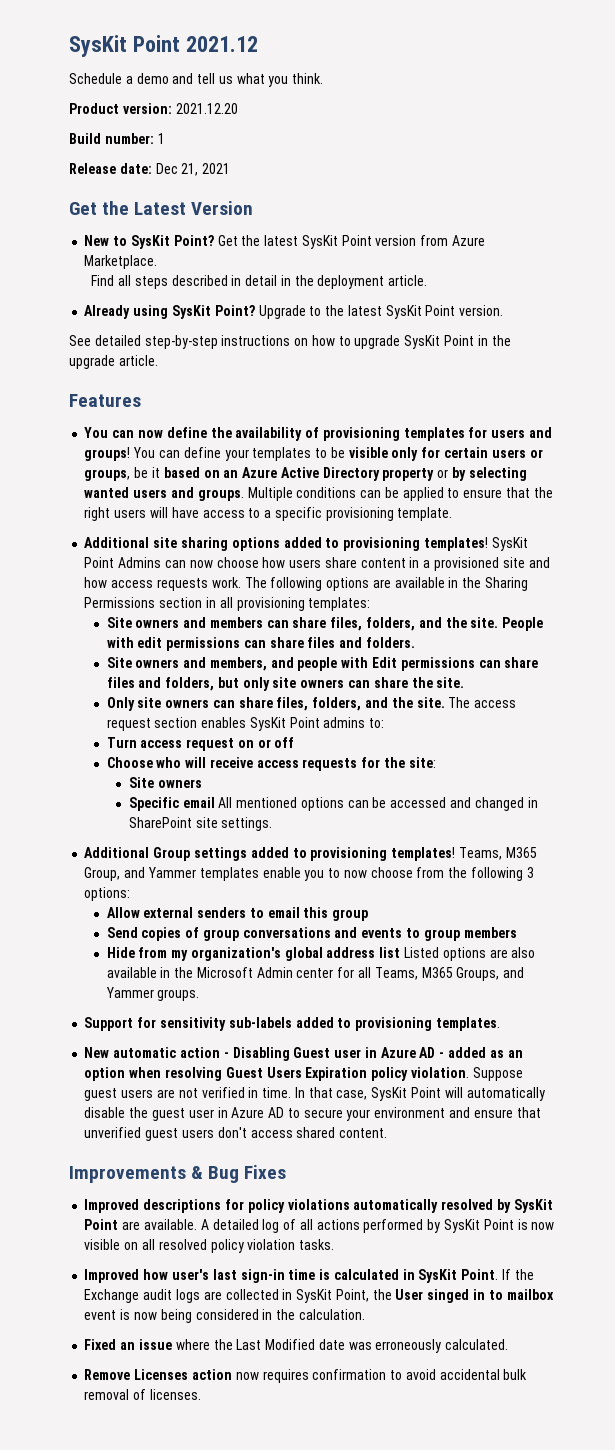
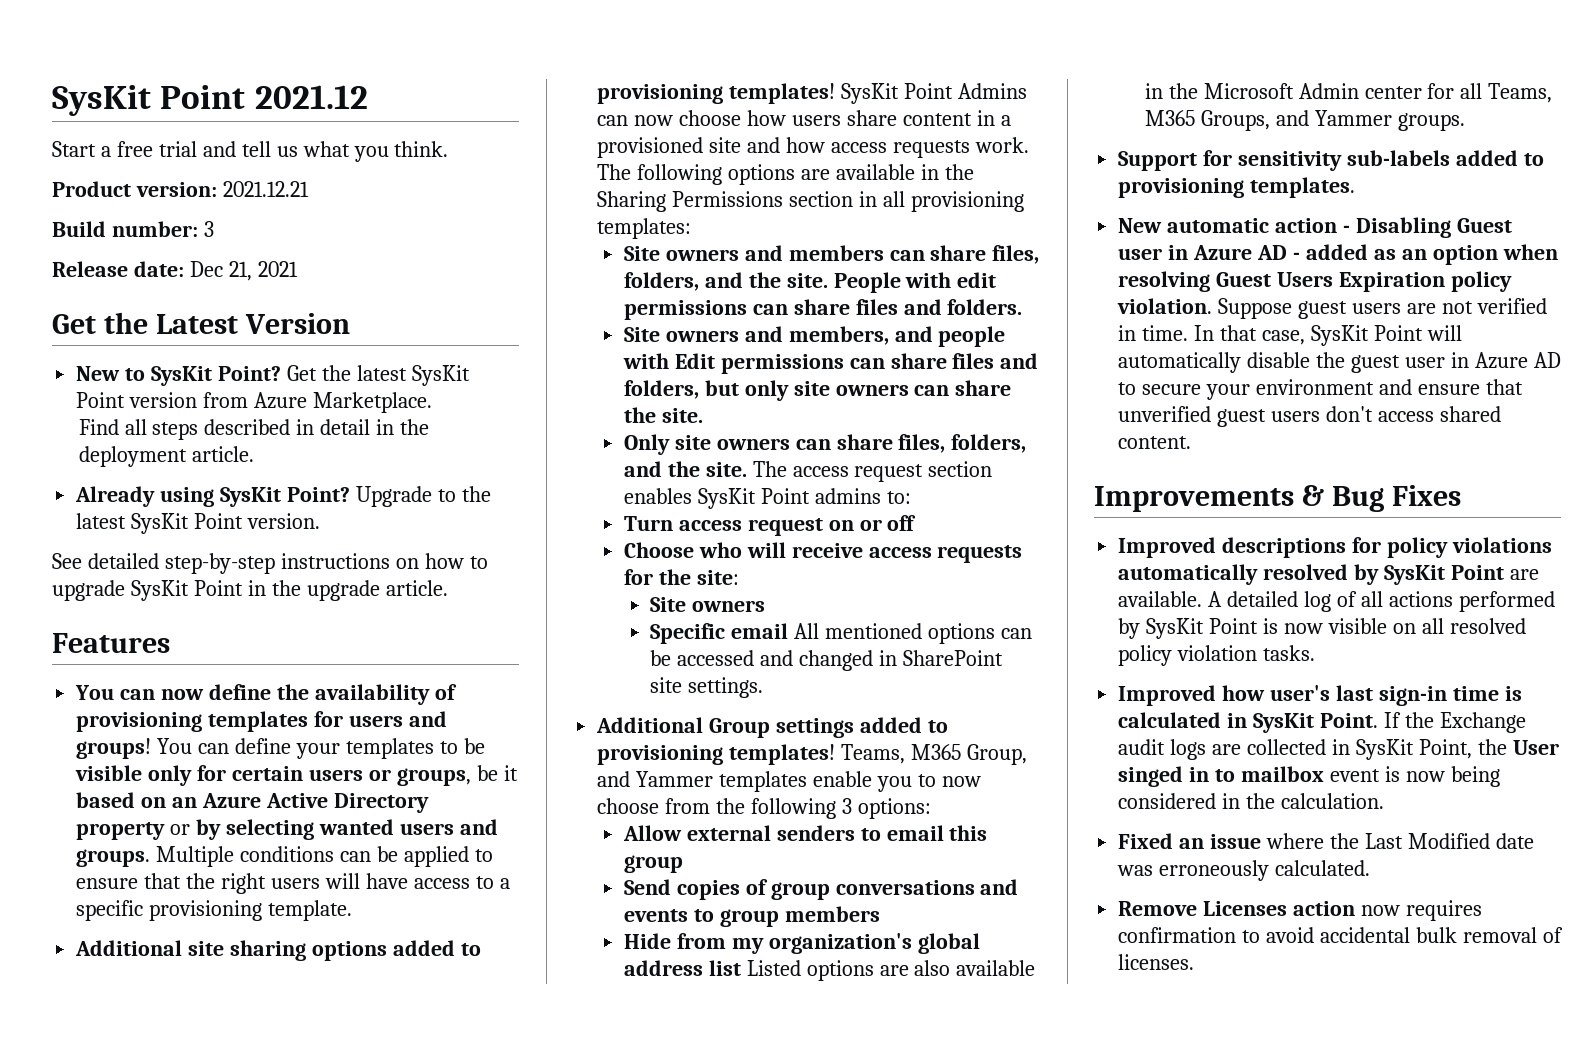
- Schedule a demo and tell us what you think.
+ Start a free trial and tell us what you think.
- Product version: 2021.12.20
+ Product version: 2021.12.21
- Build number: 1
+ Build number: 3

